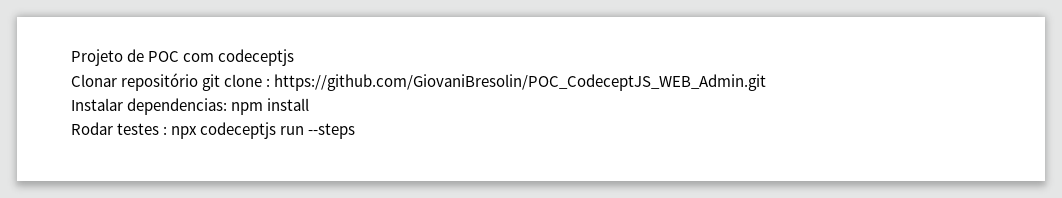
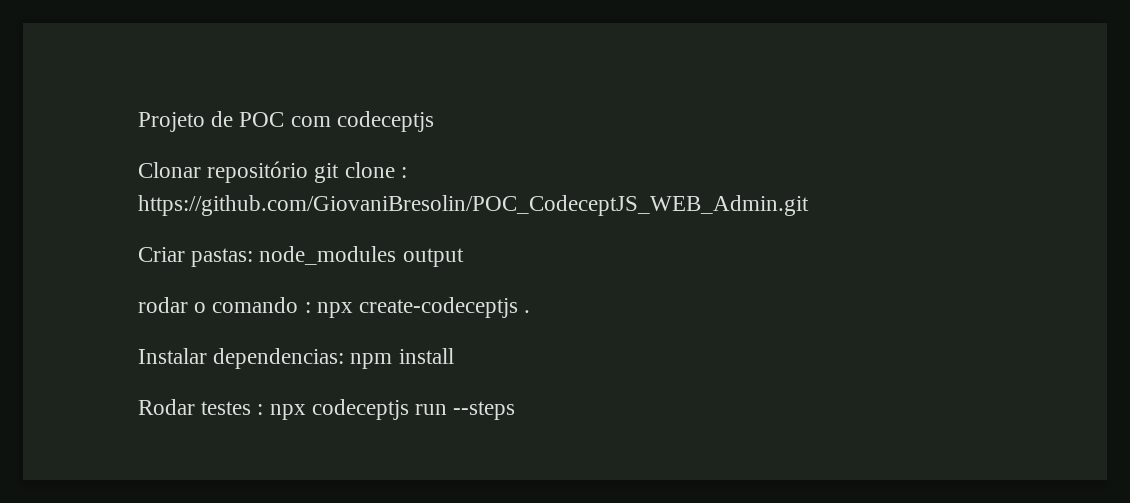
+ Criar pastas: node_modules output
+ rodar o comando : npx create-codeceptjs .

